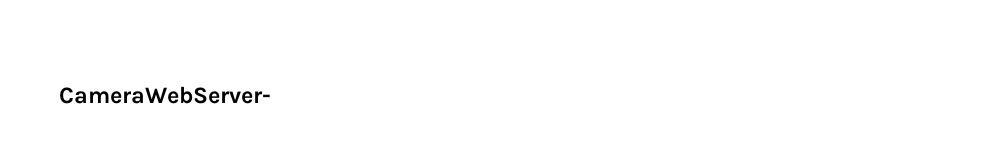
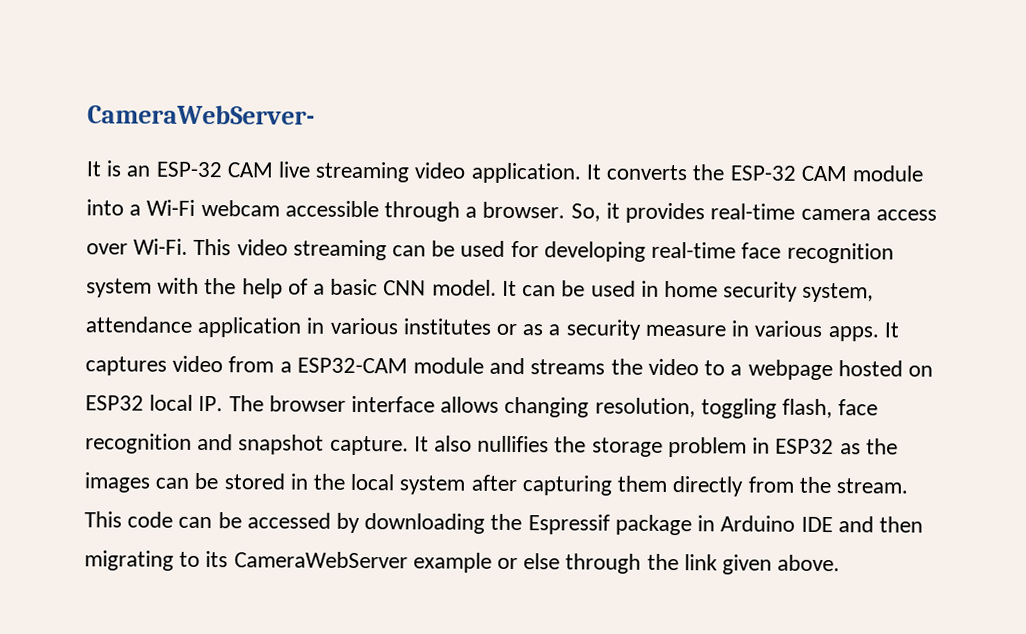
+ It is an ESP-32 CAM live streaming video application. It converts the ESP-32 CAM module into a Wi-Fi webcam accessible through a browser. So, it provides real-time camera access over Wi-Fi. This video streaming can be used for developing real-time face recognition system with the help of a basic CNN model. It can be used in home security system, attendance application in various institutes or as a security measure in various apps. It captures video from a ESP32-CAM module and streams the video to a webpage hosted on ESP32 local IP. The browser interface allows changing resolution, toggling flash, face recognition and snapshot capture. It also nullifies the storage problem in ESP32 as the images can be stored in the local system after capturing them directly from the stream. This code can be accessed by downloading the Espressif package in Arduino IDE and then migrating to its CameraWebServer example or else through the link given above.

